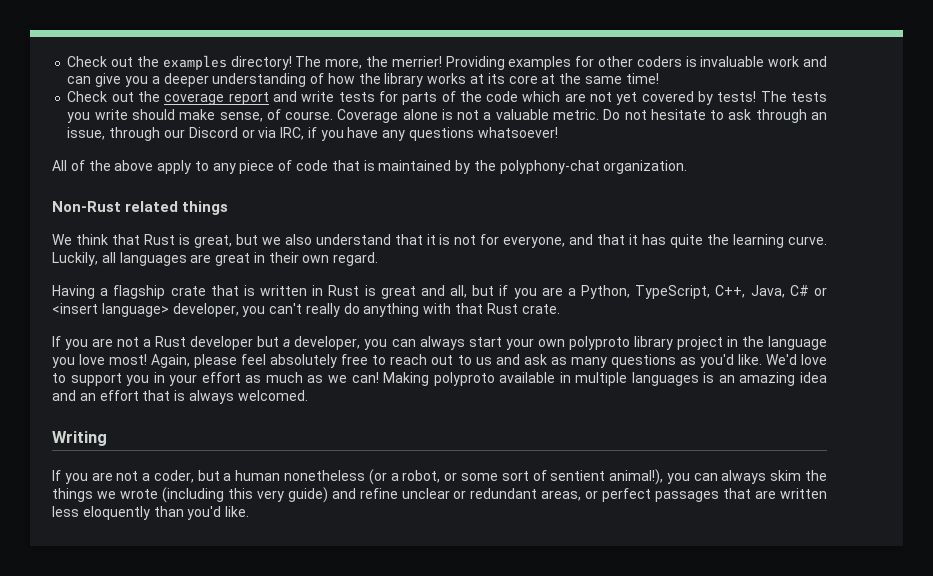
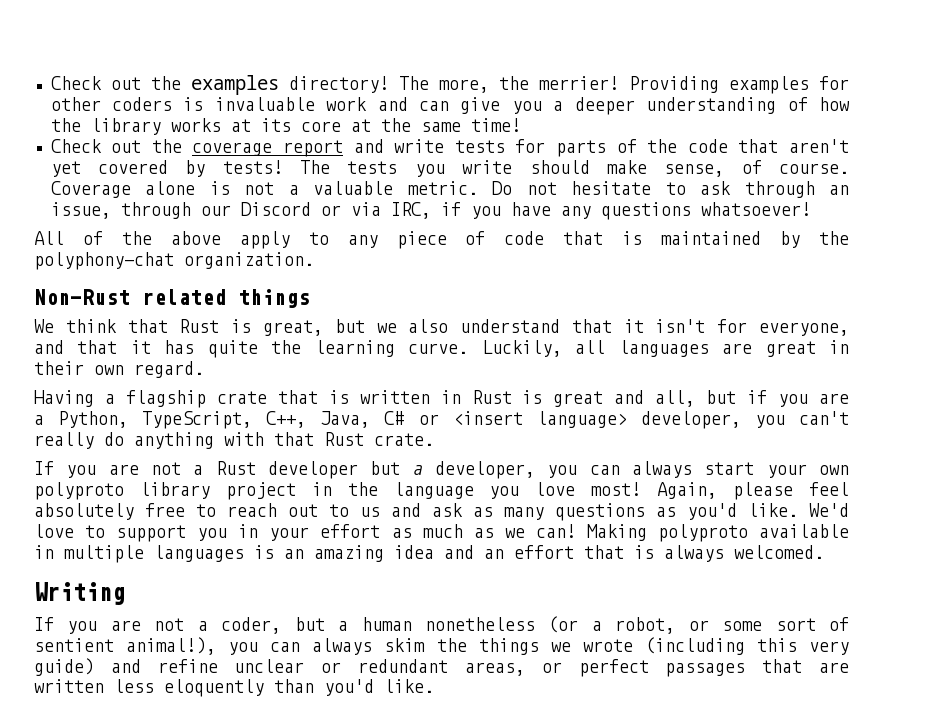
- Check out the coverage report and write tests for parts of the code which are not yet covered by tests!
+ Check out the coverage report and write tests for parts of the code that aren't yet covered by tests!
- We think that Rust is great, but we also understand that it is not for everyone, and that it has quite the learning curve.
+ We think that Rust is great, but we also understand that it isn't for everyone, and that it has quite the learning curve.

